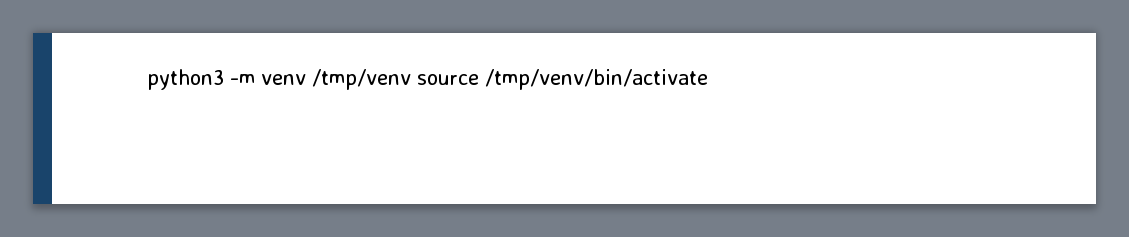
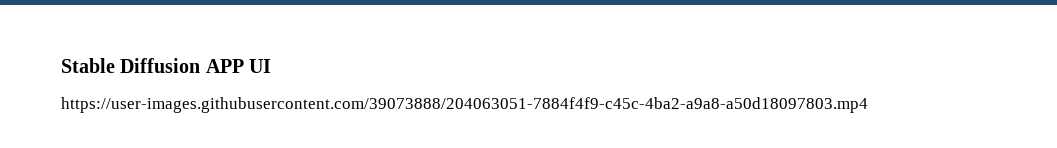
- python3 -m venv /tmp/venv source /tmp/venv/bin/activate
+ Stable Diffusion APP UI
+ https://user-images.githubusercontent.com/39073888/204063051-7884f4f9-c45c-4ba2-a9a8-a50d18097803.mp4

